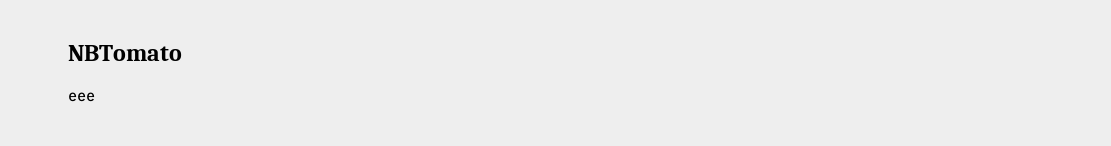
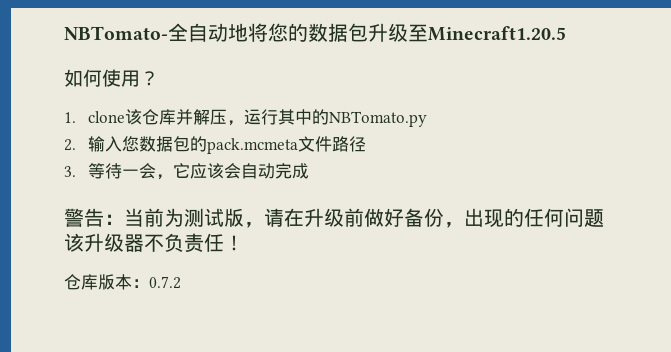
- NBTomato
- eee
+ NBTomato-全自动地将您的数据包升级至Minecraft1.20.5
+ 如何使用？
+ 1. clone该仓库并解压，运行其中的NBTomato.py
+ 2.输入您数据包的pack.mcmeta文件路径
+ 3.等待一会，它应该会自动完成
+ 警告：当前为测试版，请在升级前做好备份，出现的任何问题该升级器不负责任！
+ 仓库版本：0.7.2

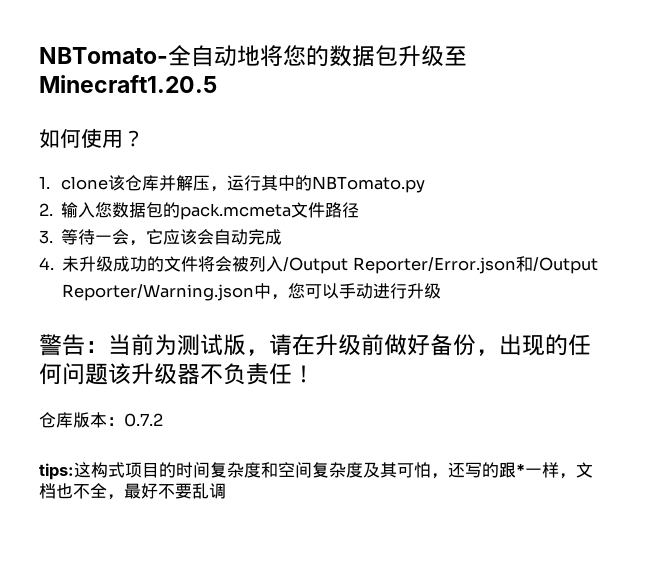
+ 4.未升级成功的文件将会被列入/Output Reporter/Error.json和/Output Reporter/Warning.json中，您可以手动进行升级
+ tips:这构式项目的时间复杂度和空间复杂度及其可怕，还写的跟*一样，文档也不全，最好不要乱调

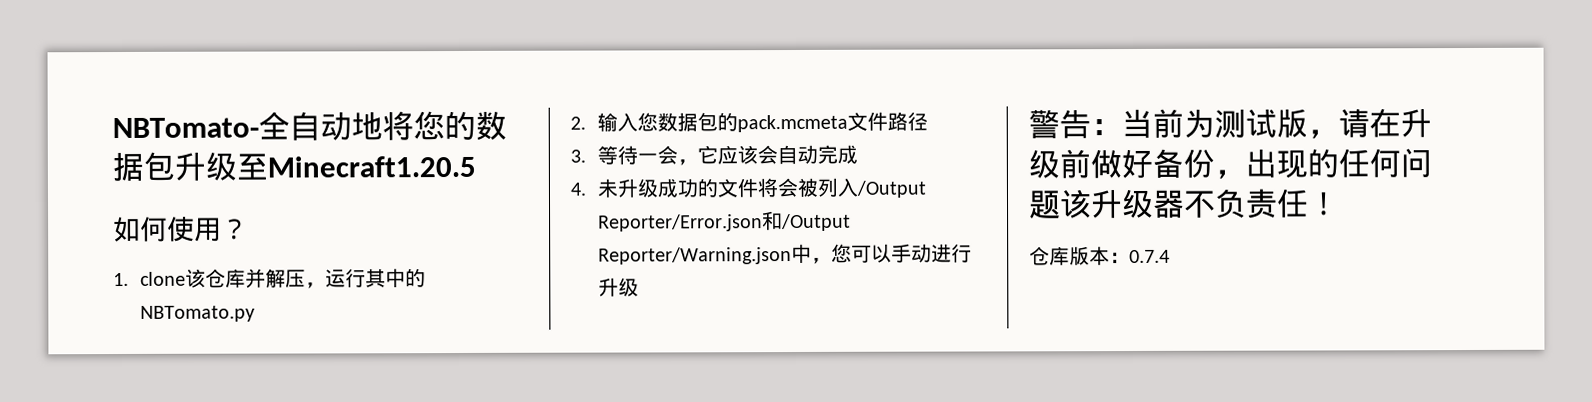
- 仓库版本：0.7.2
- tips:这构式项目的时间复杂度和空间复杂度及其可怕，还写的跟*一样，文档也不全，最好不要乱调
+ 仓库版本：0.7.4

